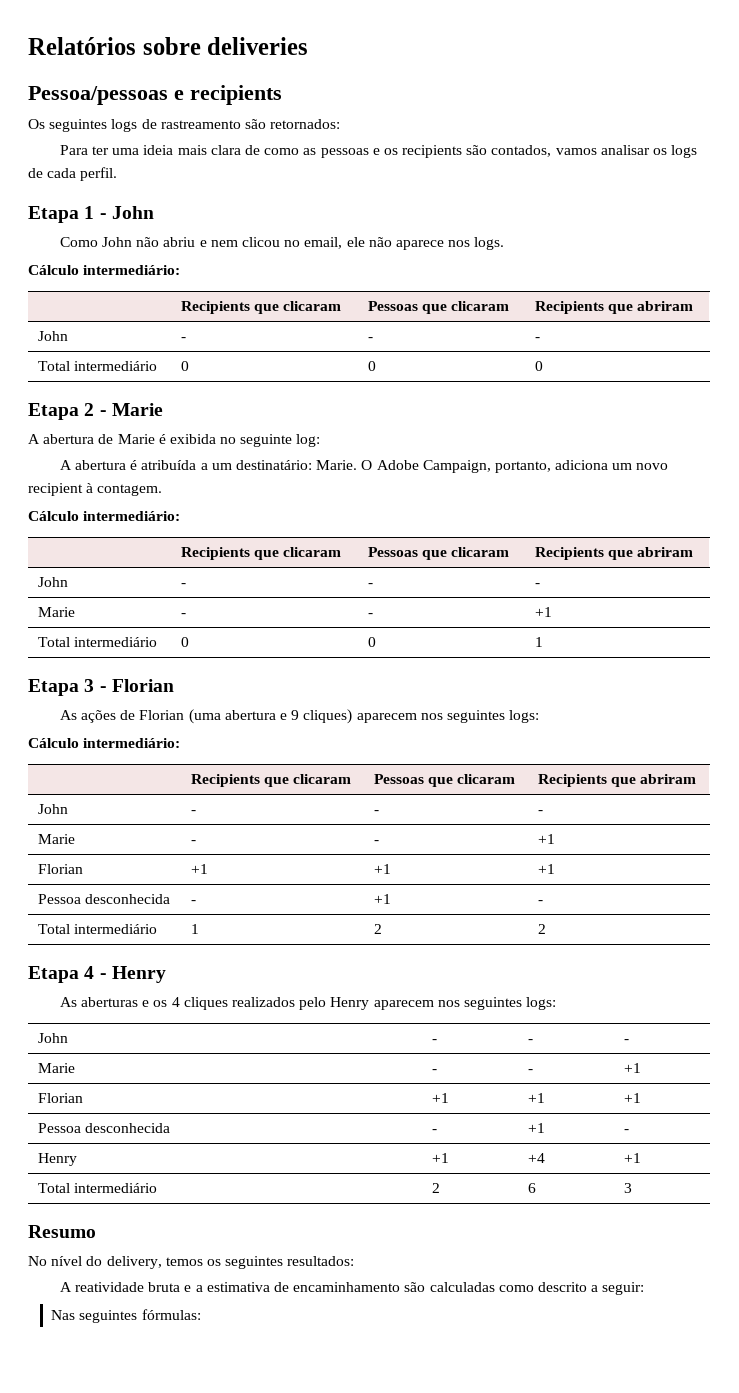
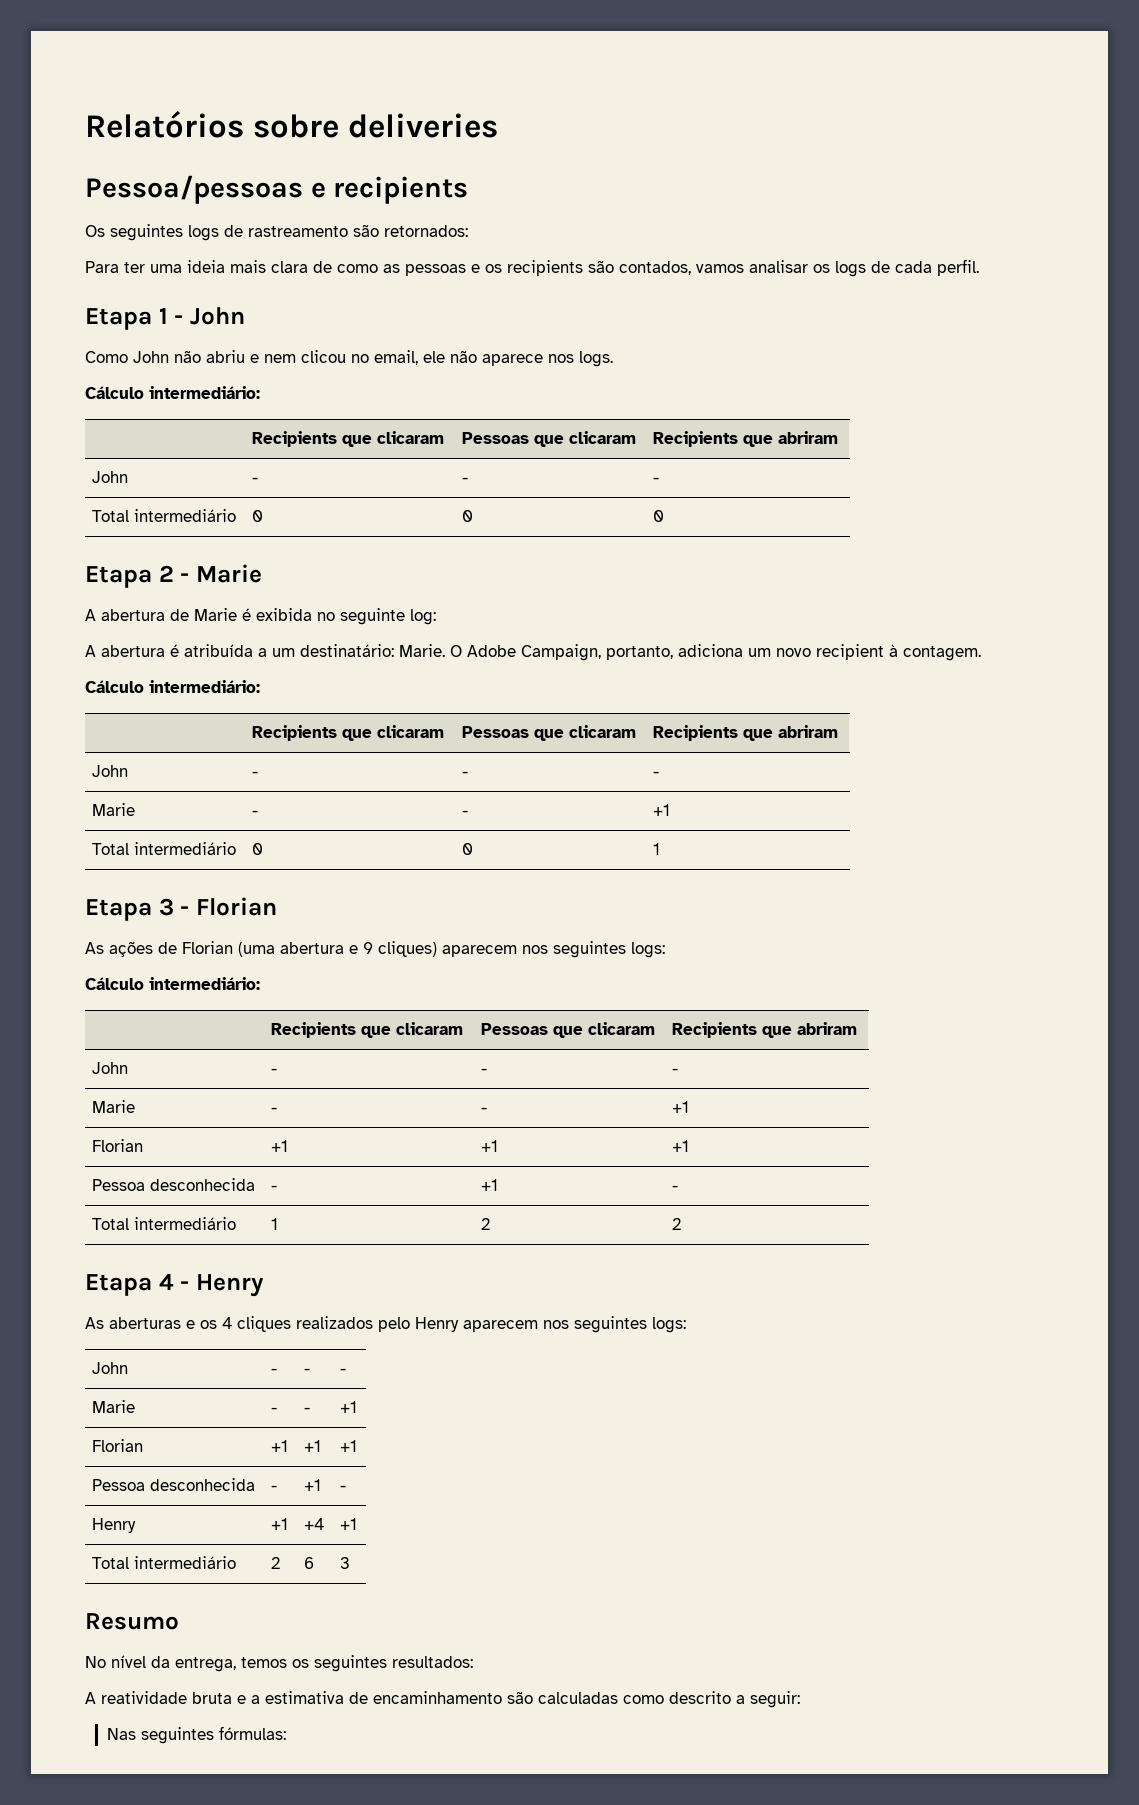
- No nível do delivery, temos os seguintes resultados:
+ No nível da entrega, temos os seguintes resultados:

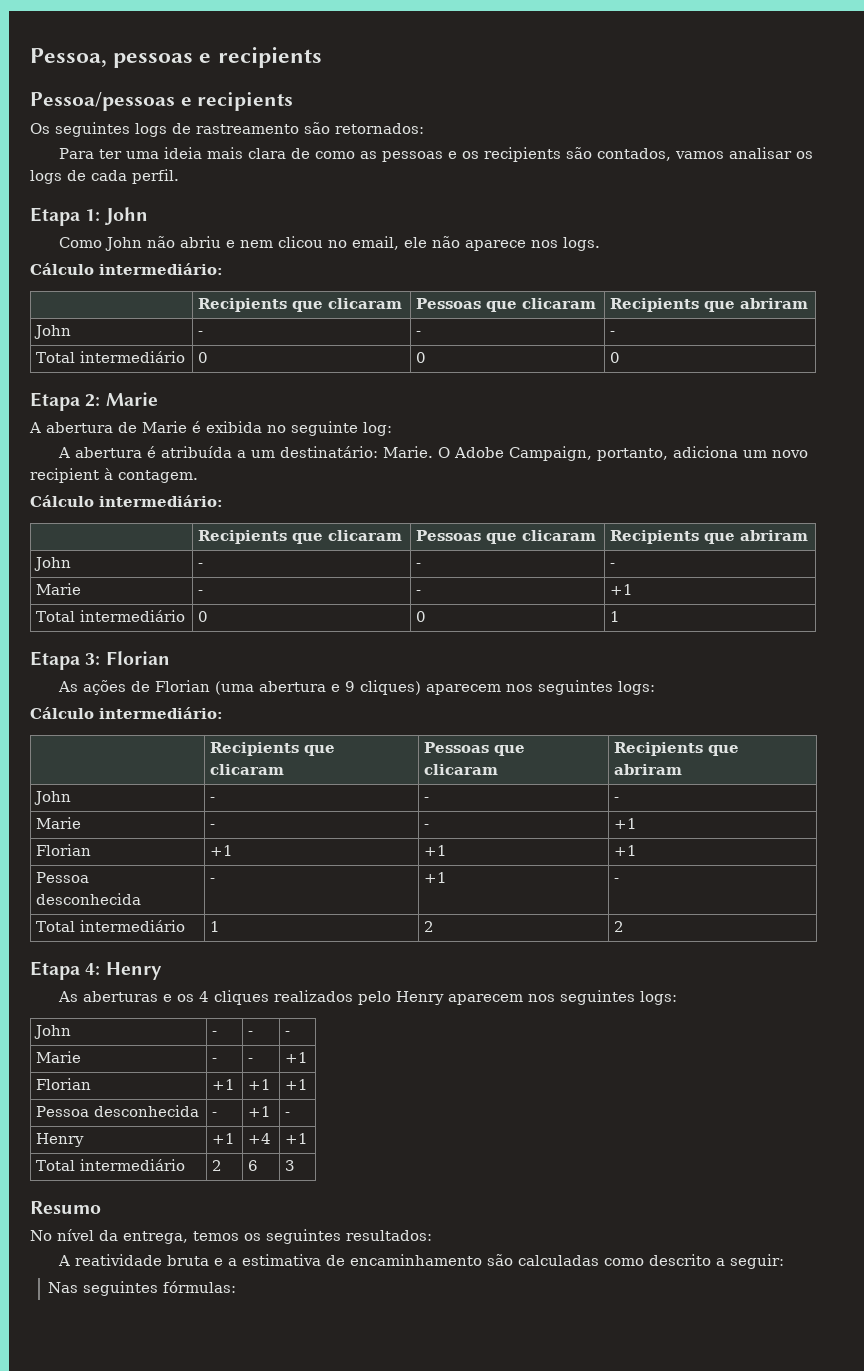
- Relatórios sobre deliveries
+ Pessoa, pessoas e recipients
- Etapa 1 - John
+ Etapa 1: John
- Etapa 2 - Marie
+ Etapa 2: Marie
- Etapa 3 - Florian
+ Etapa 3: Florian
- Etapa 4 - Henry
+ Etapa 4: Henry

